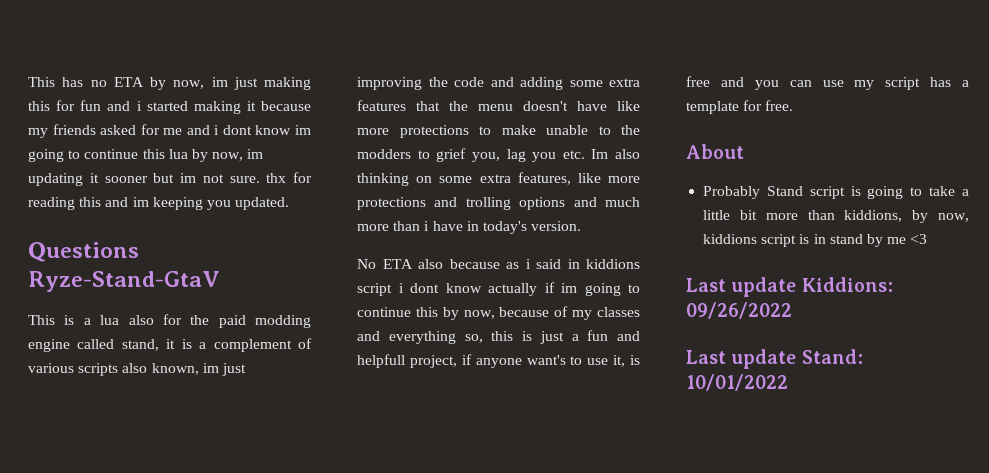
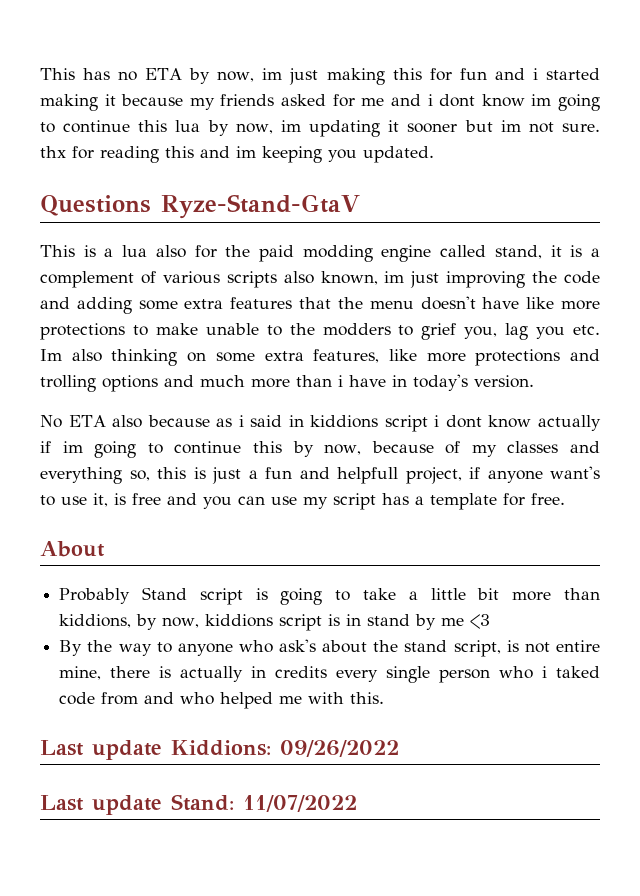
+ By the way to anyone who ask's about the stand script, is not entire mine, there is actually in credits every single person who i taked code from and who helped me with this.
- Last update Stand: 10/01/2022
+ Last update Stand: 11/07/2022

